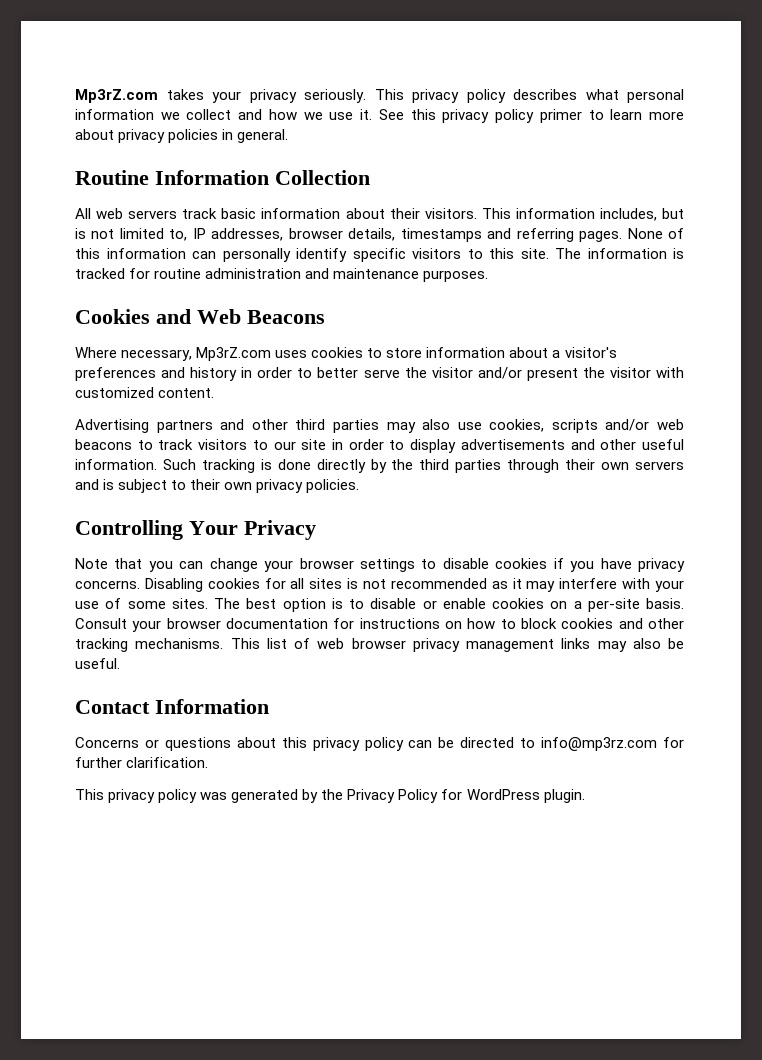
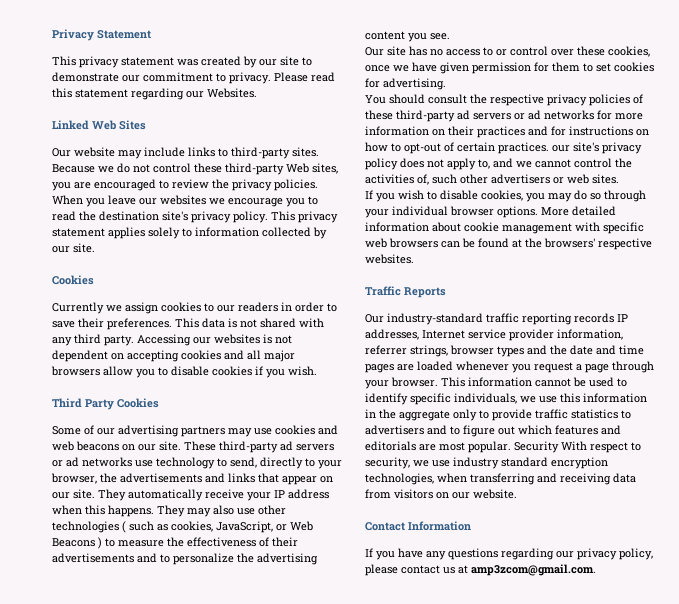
- Mp3rZ.com takes your privacy seriously. This privacy policy describes what personal information we collect and how we use it. See this privacy policy primer to learn more about privacy policies in general.
- Routine Information Collection
- All web servers track basic information about their visitors. This information includes, but is not limited to, IP addresses, browser details, timestamps and referring pages. None of this information can personally identify specific visitors to this site. The information is tracked for routine administration and maintenance purposes.
- Cookies and Web Beacons
- Where necessary, Mp3rZ.com uses cookies to store information about a visitor's preferences and history in order to better serve the visitor and/or present the visitor with customized content.
- Advertising partners and other third parties may also use cookies, scripts and/or web beacons to track visitors to our site in order to display advertisements and other useful information. Such tracking is done directly by the third parties through their own servers and is subject to their own privacy policies.
- Controlling Your Privacy
- Note that you can change your browser settings to disable cookies if you have privacy concerns. Disabling cookies for all sites is not recommended as it may interfere with your use of some sites. The best option is to disable or enable cookies on a per-site basis. Consult your browser documentation for instructions on how to block cookies and other tracking mechanisms. This list of web browser privacy management links may also be useful.
+ Privacy Statement
+ This privacy statement was created by our site to demonstrate our commitment to privacy. Please read this statement regarding our Websites.
+ Linked Web Sites
+ Our website may include links to third-party sites. Because we do not control these third-party Web sites, you are encouraged to review the privacy policies. When you leave our websites we encourage you to read the destination site's privacy policy. This privacy statement applies solely to information collected by our site.
+ Cookies
+ Currently we assign cookies to our readers in order to save their preferences. This data is not shared with any third party. Accessing our websites is not dependent on accepting cookies and all major browsers allow you to disable cookies if you wish.
+ Third Party Cookies
+ Some of our advertising partners may use cookies and web beacons on our site. These third-party ad servers or ad networks use technology to send, directly to your browser, the advertisements and links that appear on our site. They automatically receive your IP address when this happens. They may also use other technologies ( such as cookies, JavaScript, or Web Beacons ) to measure the effectiveness of their advertisements and to personalize the advertising content you see.
+ Our site has no access to or control over these cookies, once we have given permission for them to set cookies for advertising.
+ You should consult the respective privacy policies of these third-party ad servers or ad networks for more information on their practices and for instructions on how to opt-out of certain practices. our site's privacy policy does not apply to, and we cannot control the activities of, such other advertisers or web sites.
+ If you wish to disable cookies, you may do so through your individual browser options. More detailed information about cookie management with specific web browsers can be found at the browsers' respective websites.
+ Traffic Reports
+ Our industry-standard traffic reporting records IP addresses, Internet service provider information, referrer strings, browser types and the date and time pages are loaded whenever you request a page through your browser. This information cannot be used to identify specific individuals, we use this information in the aggregate only to provide traffic statistics to advertisers and to figure out which features and editorials are most popular. Security With respect to security, we use industry standard encryption technologies, when transferring and receiving data from visitors on our website.
  Contact Information
- Concerns or questions about this privacy policy can be directed to info@mp3rz.com for further clarification.
- This privacy policy was generated by the Privacy Policy for WordPress plugin.
+ If you have any questions regarding our privacy policy, please contact us at amp3zcom@gmail.com.

